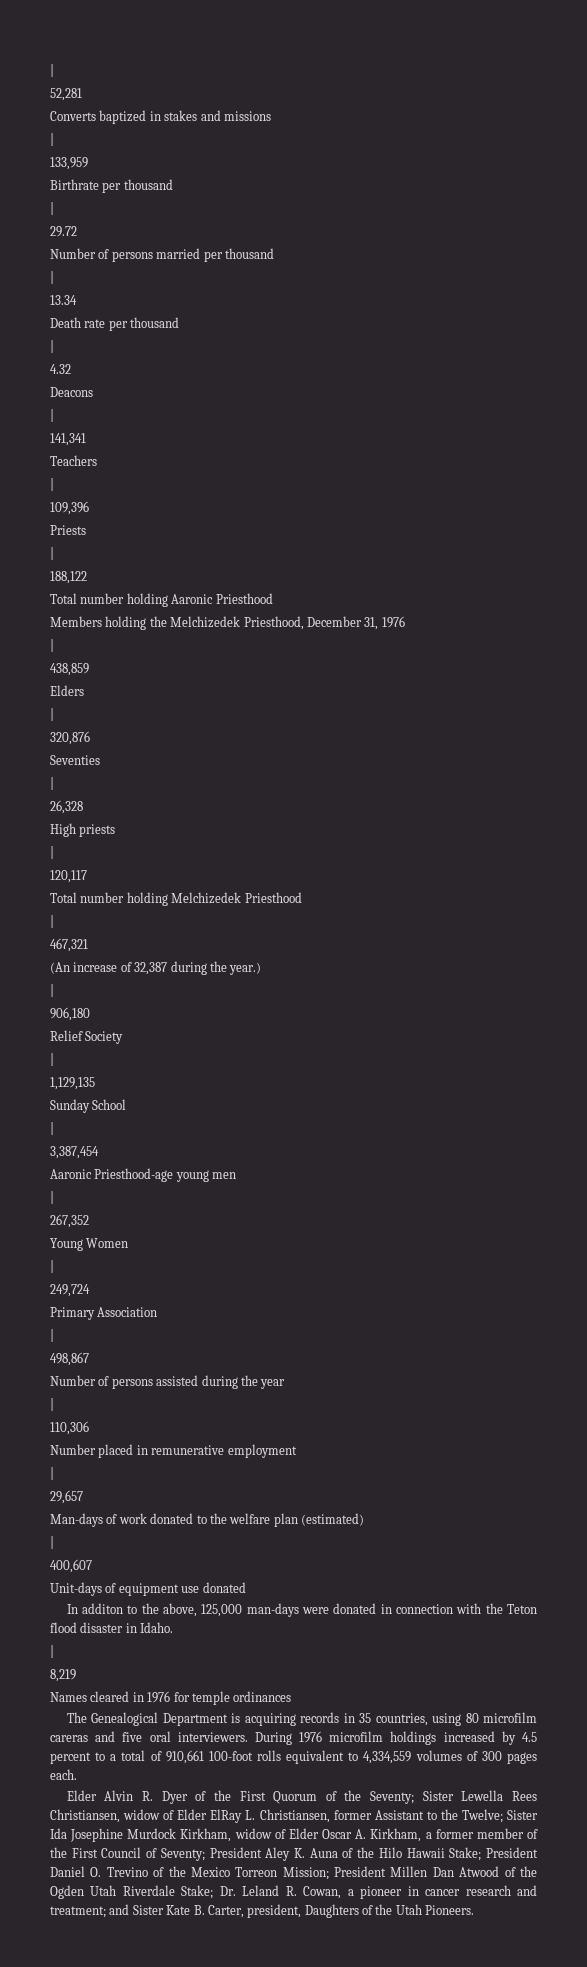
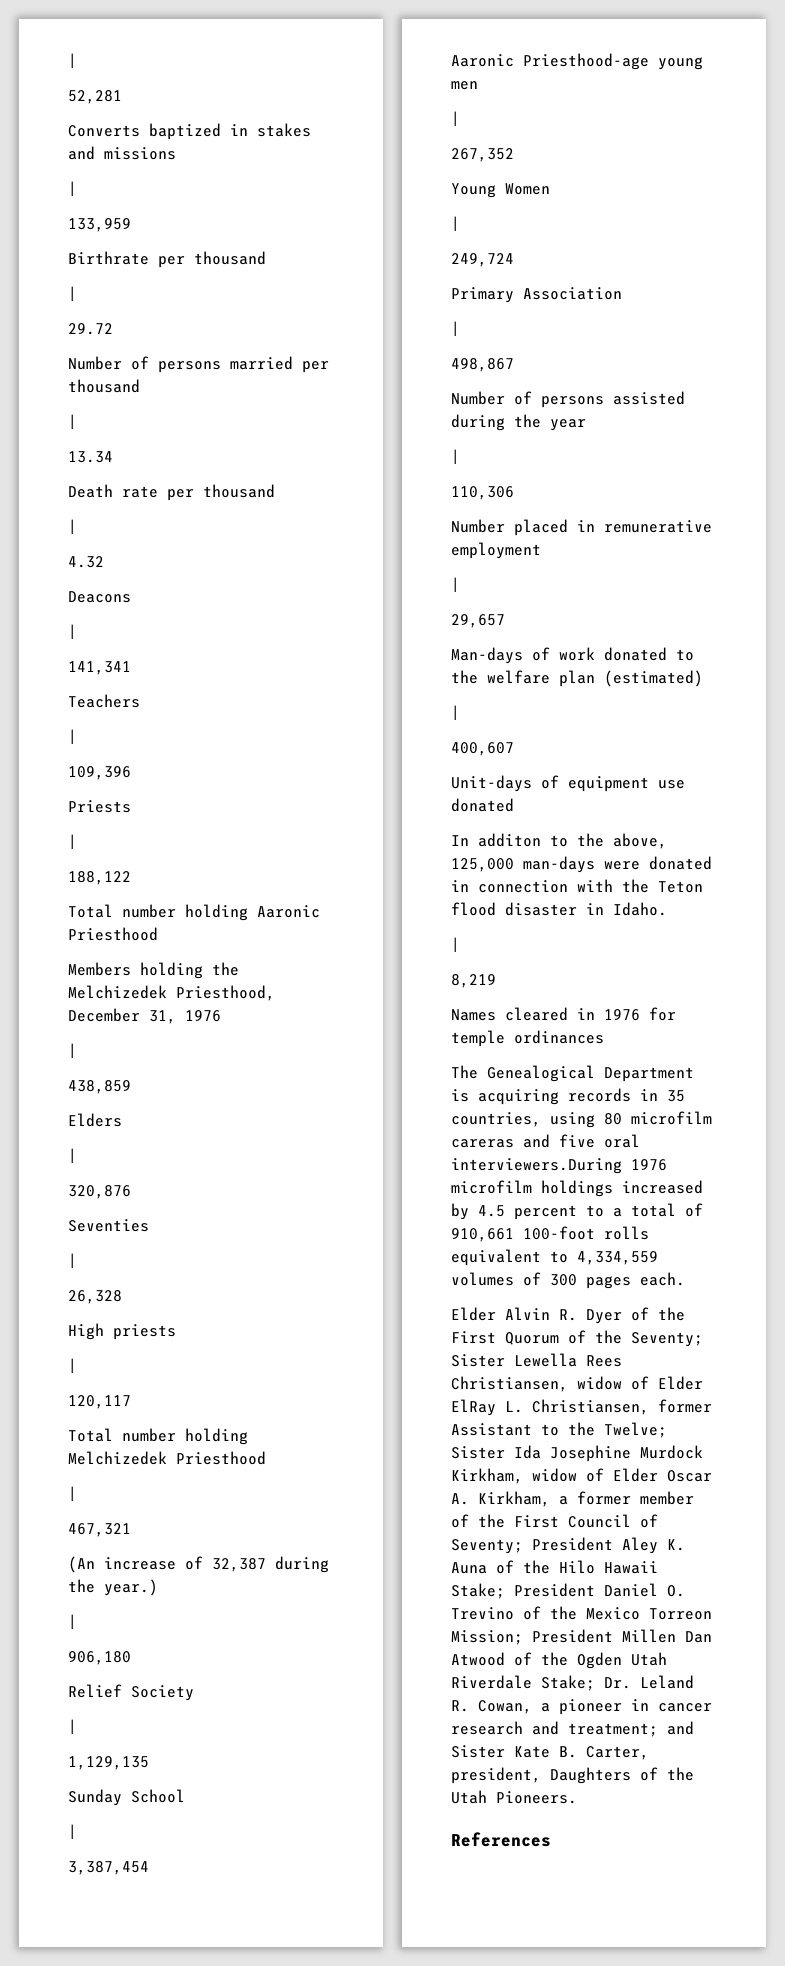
- The Genealogical Department is acquiring records in 35 countries, using 80 microfilm careras and five oral interviewers. During 1976 microfilm holdings increased by 4.5 percent to a total of 910,661 100-foot rolls equivalent to 4,334,559 volumes of 300 pages each.
+ The Genealogical Department is acquiring records in 35 countries, using 80 microfilm careras and five oral interviewers.During 1976 microfilm holdings increased by 4.5 percent to a total of 910,661 100-foot rolls equivalent to 4,334,559 volumes of 300 pages each.
+ References

